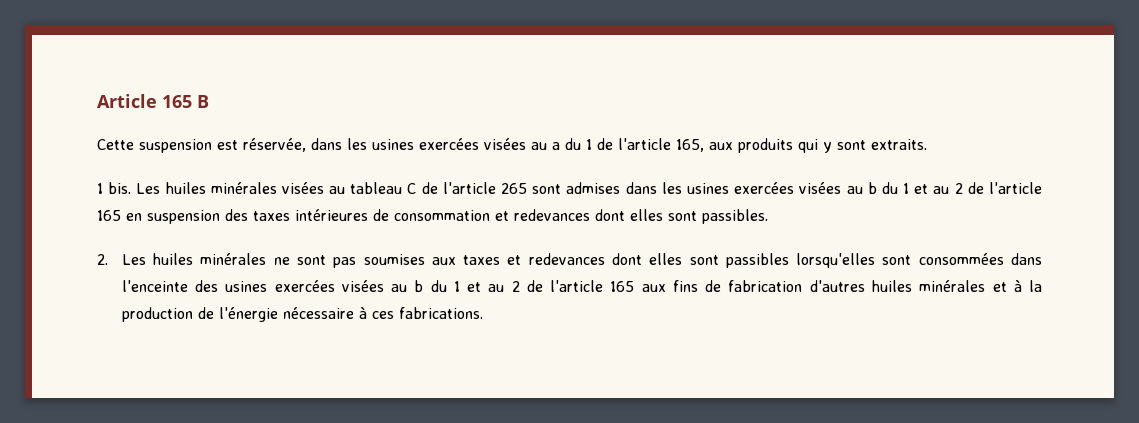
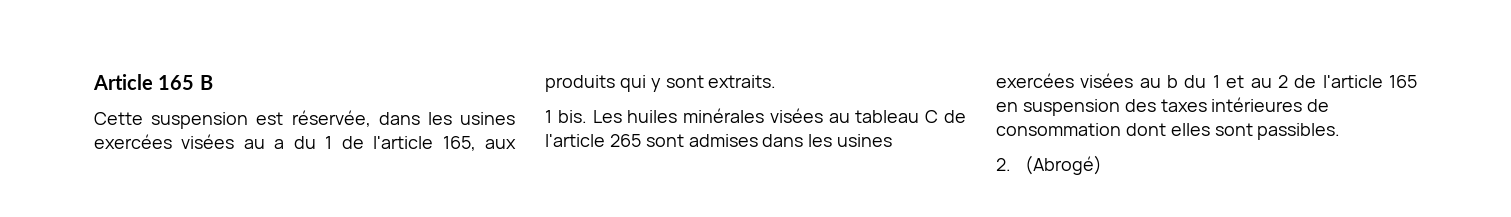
- Les huiles minérales visées au tableau C de l'article 265 sont admises dans les usines exercées visées au b du 1 et au 2 de l'article 165 en suspension des taxes intérieures de consommation et redevances dont elles sont passibles.
+ Les huiles minérales visées au tableau C de l'article 265 sont admises dans les usines exercées visées au b du 1 et au 2 de l'article 165 en suspension des taxes intérieures de consommation dont elles sont passibles.
- 2. Les huiles minérales ne sont pas soumises aux taxes et redevances dont elles sont passibles lorsqu'elles sont consommées dans l'enceinte des usines exercées visées au b du 1 et au 2 de l'article 165 aux fins de fabrication d'autres huiles minérales et à la production de l'énergie nécessaire à ces fabrications.
+ 2. (Abrogé)

